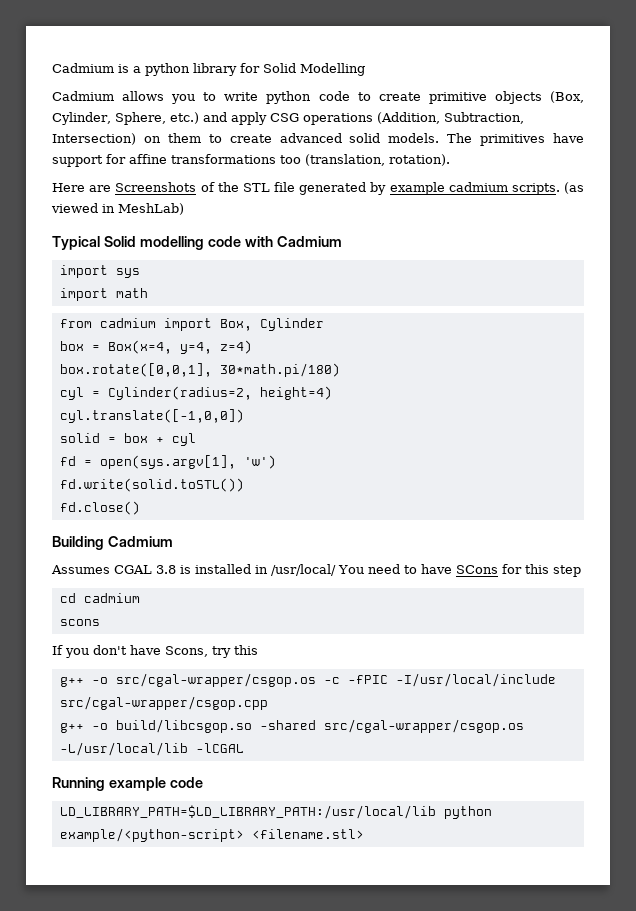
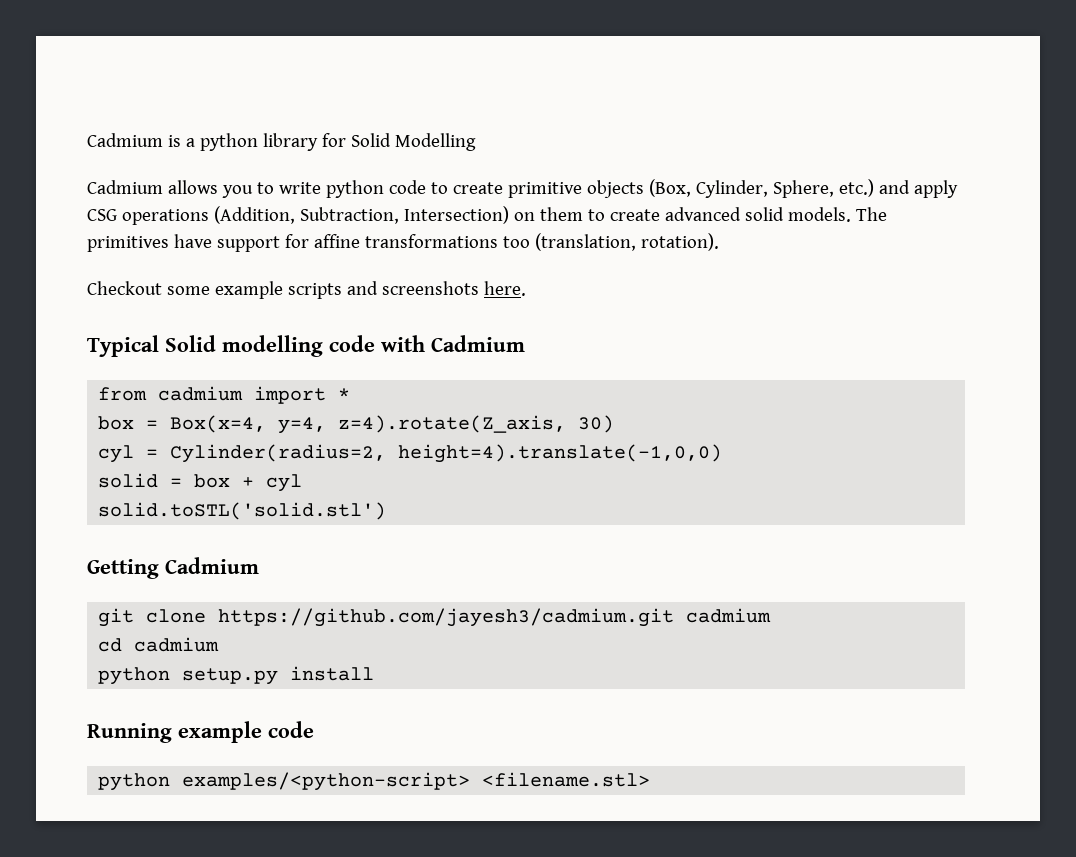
- Here are Screenshots of the STL file generated by example cadmium scripts. (as viewed in MeshLab)
+ Checkout some example scripts and screenshots here.
- import sys
- import math
- from cadmium import Box, Cylinder
+ from cadmium import *
- box = Box(x=4, y=4, z=4)
- box.rotate([0,0,1], 30*math.pi/180)
+ box = Box(x=4, y=4, z=4).rotate(Z_axis, 30)
- cyl = Cylinder(radius=2, height=4)
- cyl.translate([-1,0,0])
+ cyl = Cylinder(radius=2, height=4).translate(-1,0,0)
- fd = open(sys.argv[1], 'w')
- fd.write(solid.toSTL())
- fd.close()
- Building Cadmium
- Assumes CGAL 3.8 is installed in /usr/local/ You need to have SCons for this step
+ solid.toSTL('solid.stl')
+ Getting Cadmium
+ git clone https://github.com/jayesh3/cadmium.git cadmium
  cd cadmium
- scons
- If you don't have Scons, try this
- g++ -o src/cgal-wrapper/csgop.os -c -fPIC -I/usr/local/include src/cgal-wrapper/csgop.cpp
- g++ -o build/libcsgop.so -shared src/cgal-wrapper/csgop.os -L/usr/local/lib -lCGAL
+ python setup.py install
- LD_LIBRARY_PATH=$LD_LIBRARY_PATH:/usr/local/lib python example/<python-script> <filename.stl>
+ python examples/<python-script> <filename.stl>

